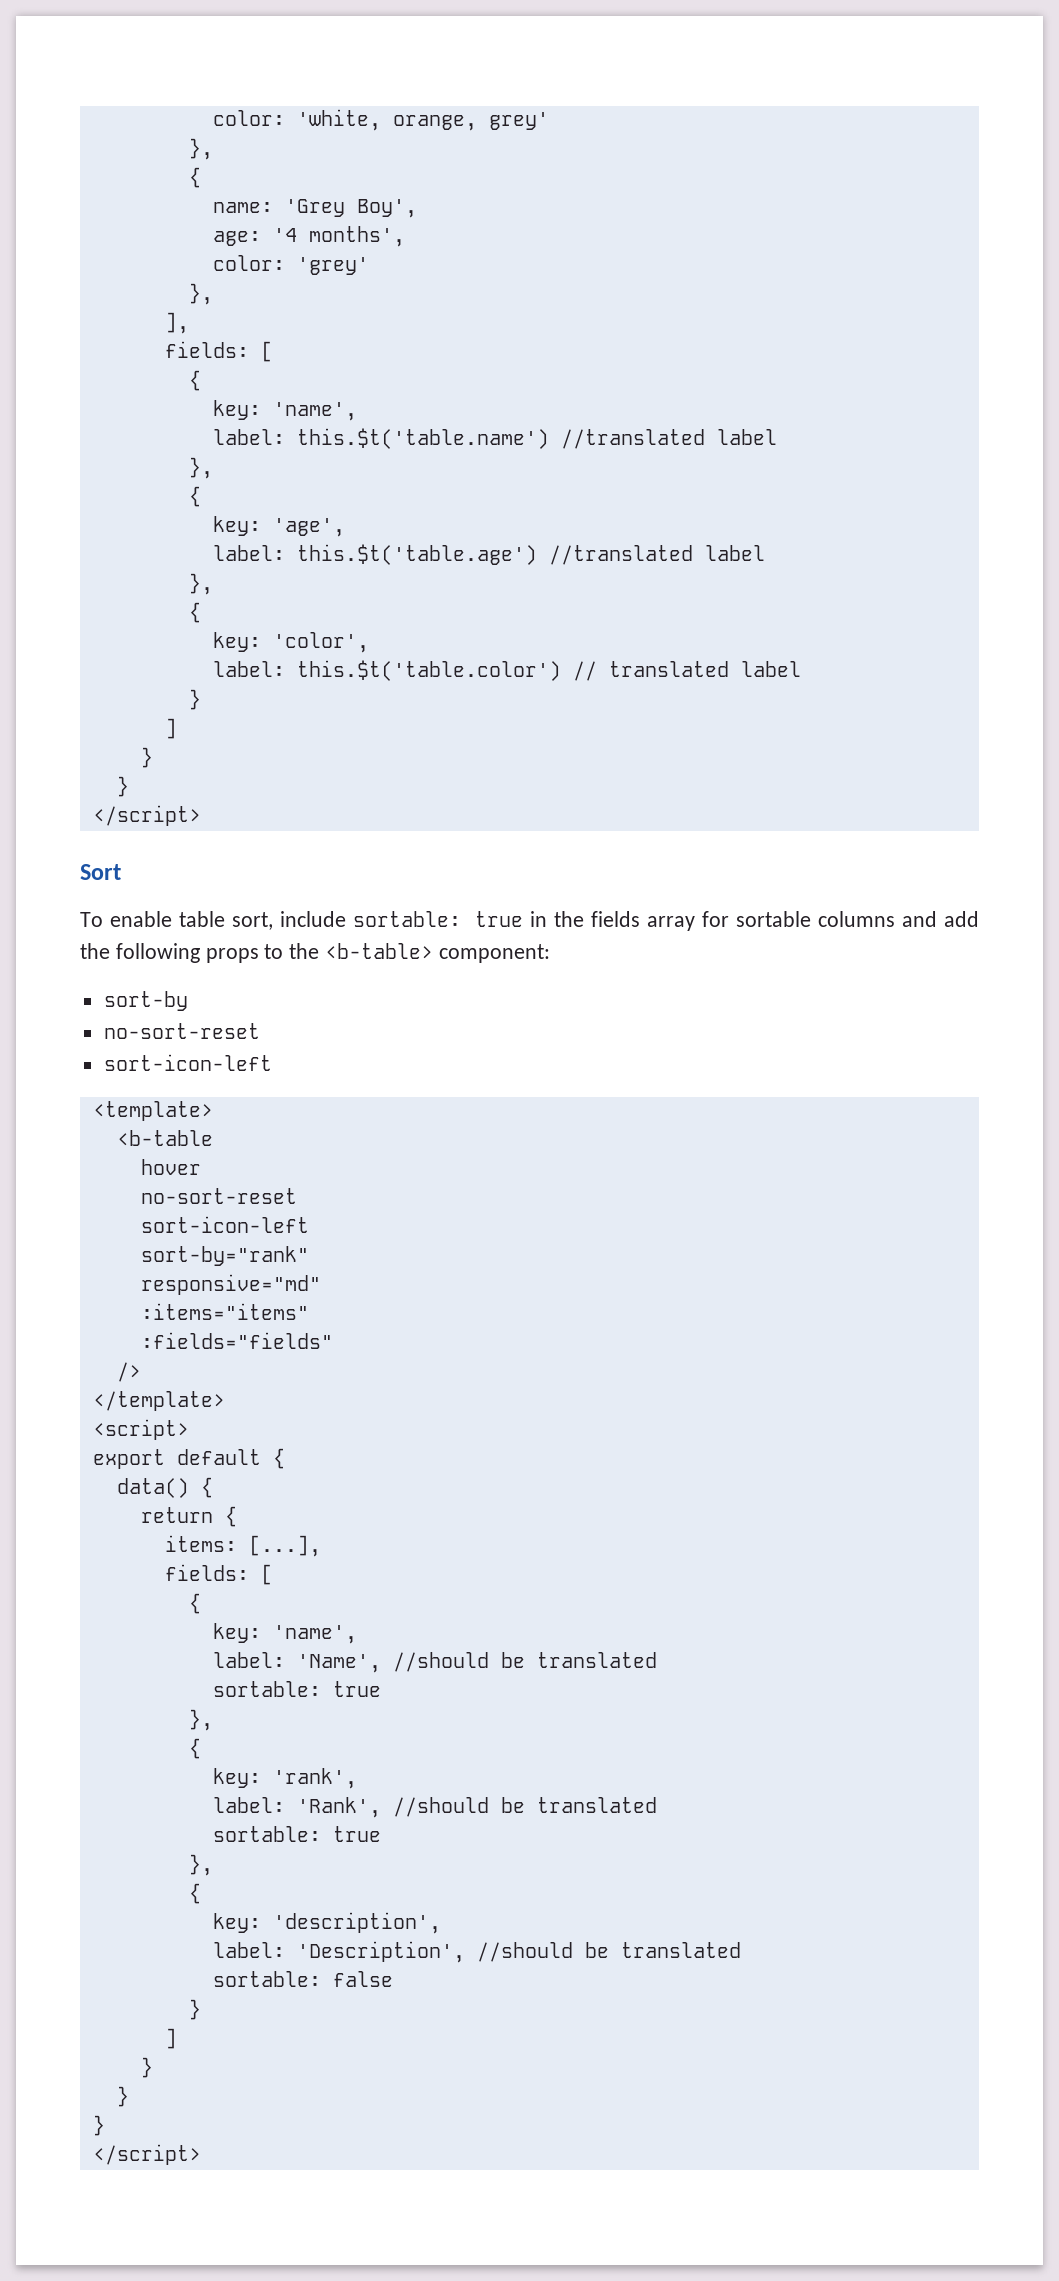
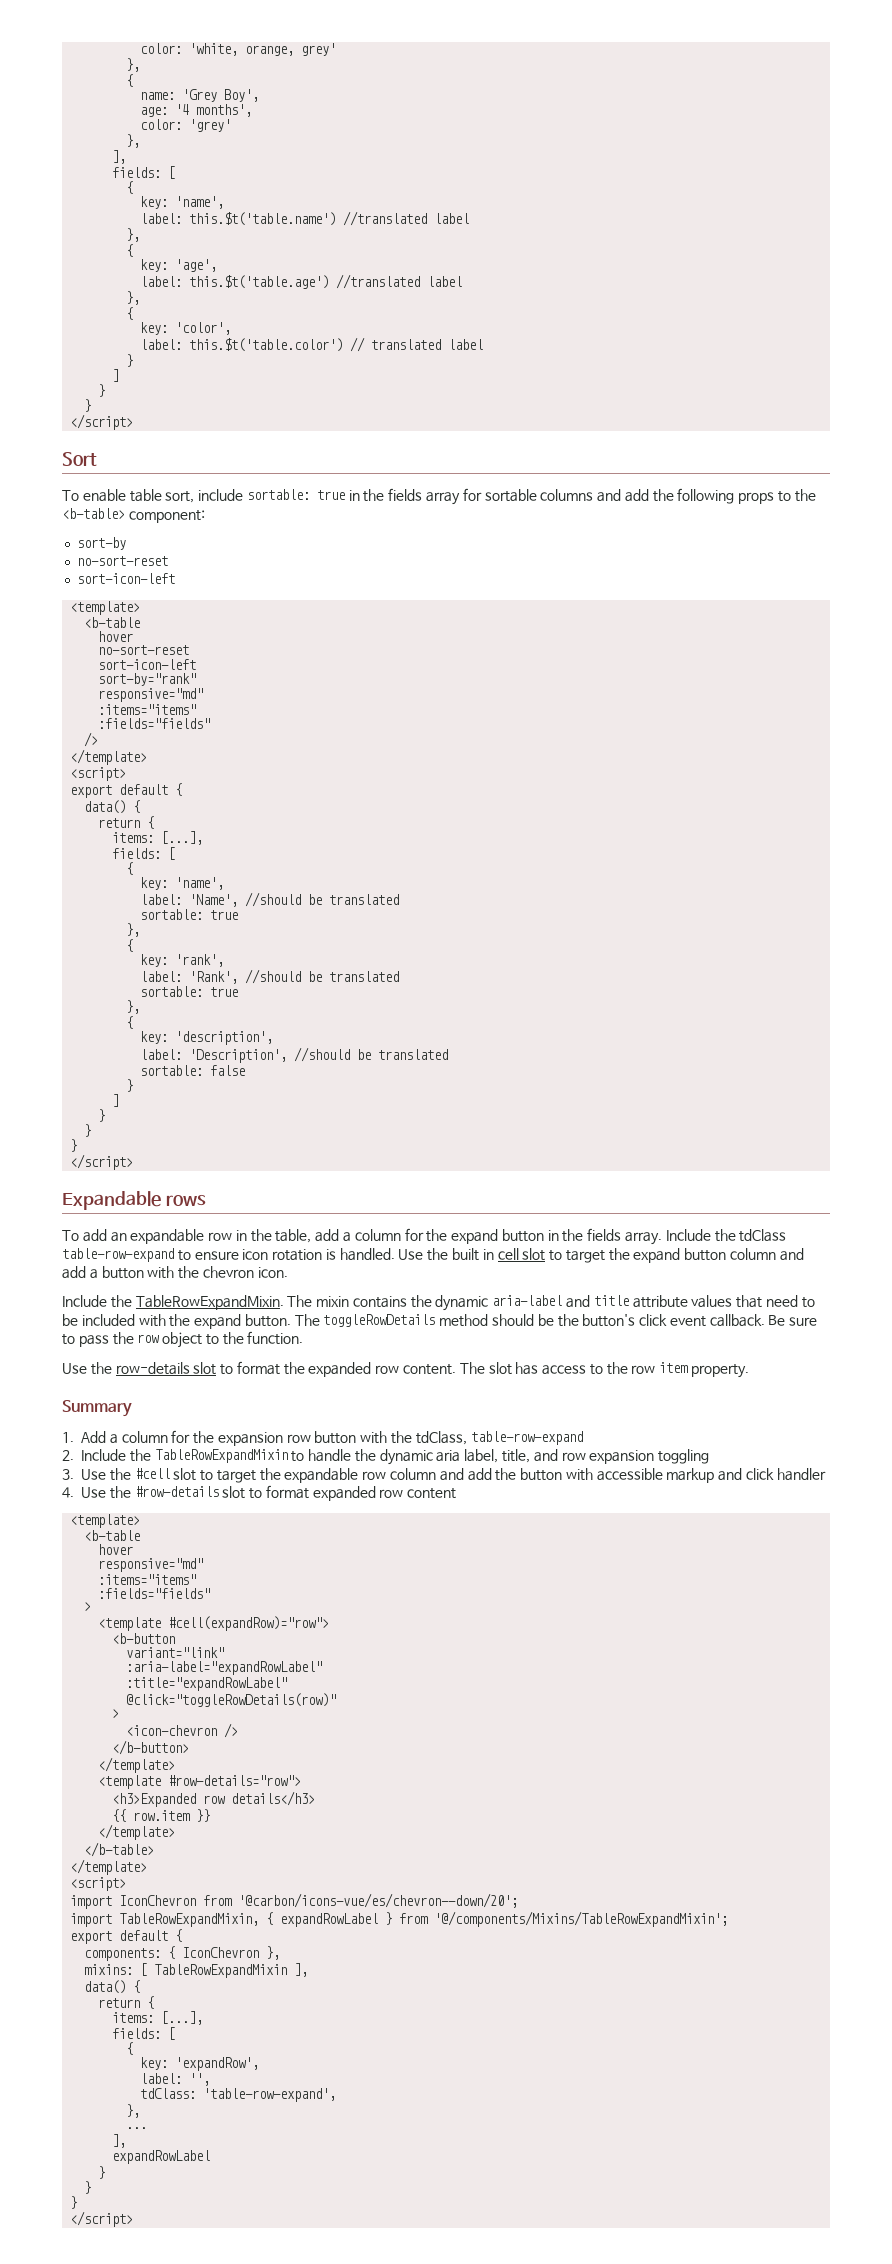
+ Expandable rows
+ To add an expandable row in the table, add a column for the expand button in the fields array. Include the tdClass table-row-expand to ensure icon rotation is handled. Use the built in cell slot to target the expand button column and add a button with the chevron icon.
+ Include the TableRowExpandMixin. The mixin contains the dynamic aria-label and title attribute values that need to be included with the expand button. The toggleRowDetails method should be the button's click event callback. Be sure to pass the row object to the function.
+ Use the row-details slot to format the expanded row content. The slot has access to the row item property.
+ Summary
+ 1. Add a column for the expansion row button with the tdClass, table-row-expand
+ 2. Include the TableRowExpandMixin to handle the dynamic aria label, title, and row expansion toggling
+ 3. Use the #cell slot to target the expandable row column and add the button with accessible markup and click handler
+ 4. Use the #row-details slot to format expanded row content
+ <template>
+ <b-table
+ hover
+ responsive="md"
+ :items="items"
+ :fields="fields"
+ >
+ <template #cell(expandRow)="row">
+ <b-button
+ variant="link"
+ :aria-label="expandRowLabel"
+ :title="expandRowLabel"
+ @click="toggleRowDetails(row)"
+ >
+ <icon-chevron />
+ </b-button>
+ </template>
+ <template #row-details="row">
+ <h3>Expanded row details</h3>
+ {{ row.item }}
+ </template>
+ </b-table>
+ </template>
+ <script>
+ import IconChevron from '@carbon/icons-vue/es/chevron--down/20';
+ import TableRowExpandMixin, { expandRowLabel } from '@/components/Mixins/TableRowExpandMixin';
+ export default {
+ components: { IconChevron },
+ mixins: [ TableRowExpandMixin ],
+ data() {
+ return {
+ items: [...],
+ fields: [
+ {
+ key: 'expandRow',
+ label: '',
+ tdClass: 'table-row-expand',
+ },
+ ...
+ ],
+ expandRowLabel
+ }
+ }
+ }
+ </script>

